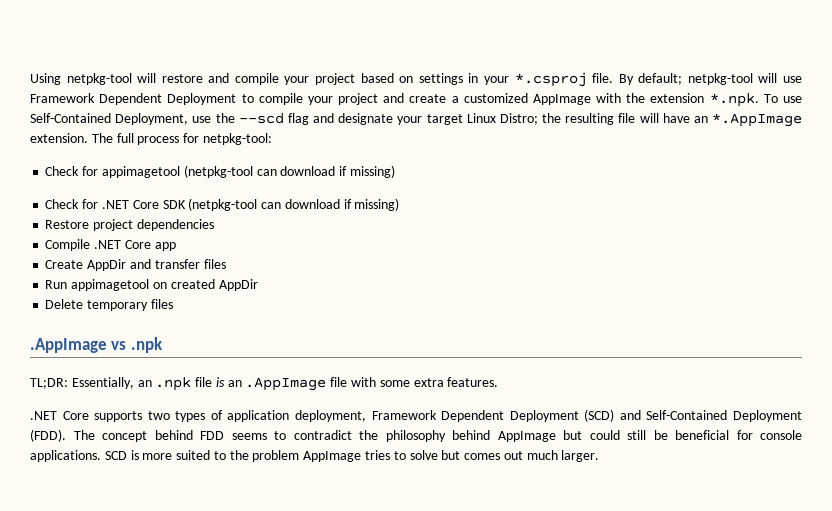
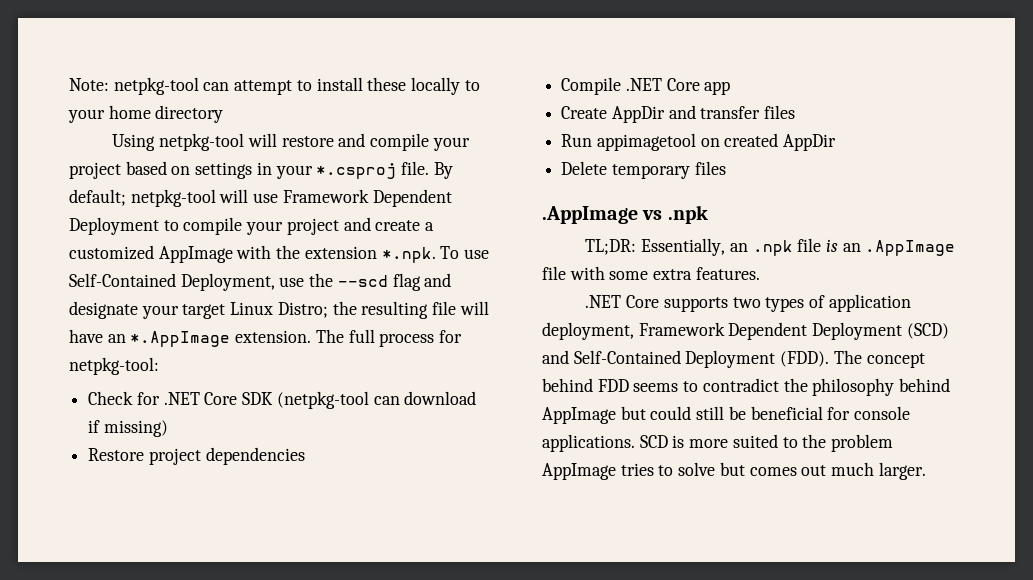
+ Note: netpkg-tool can attempt to install these locally to your home directory
- Check for appimagetool (netpkg-tool can download if missing)

